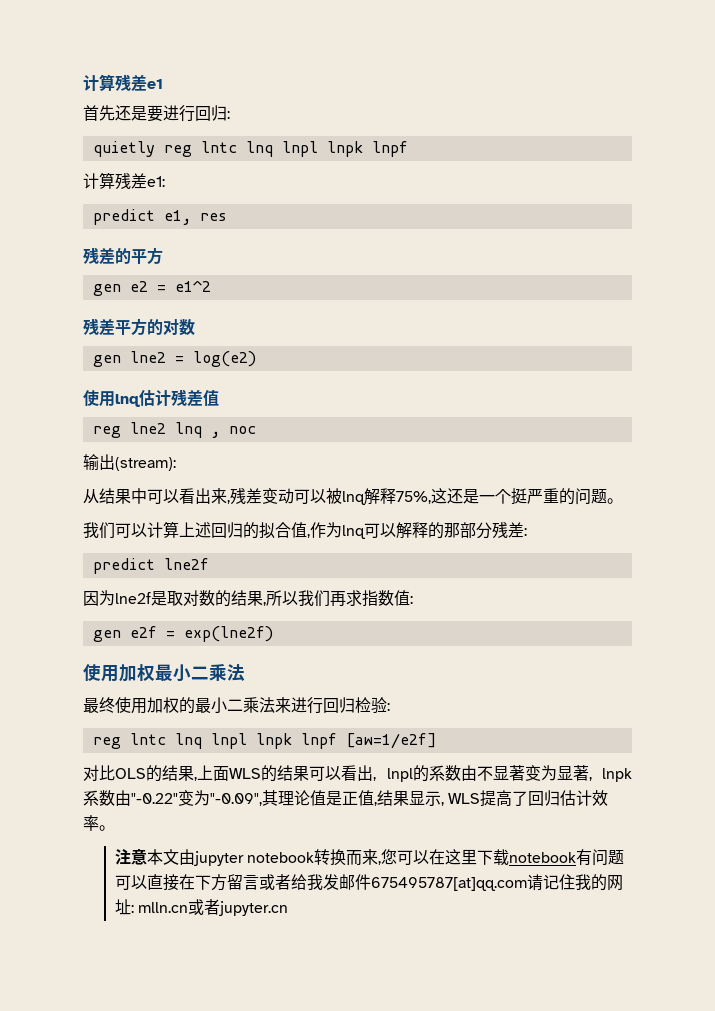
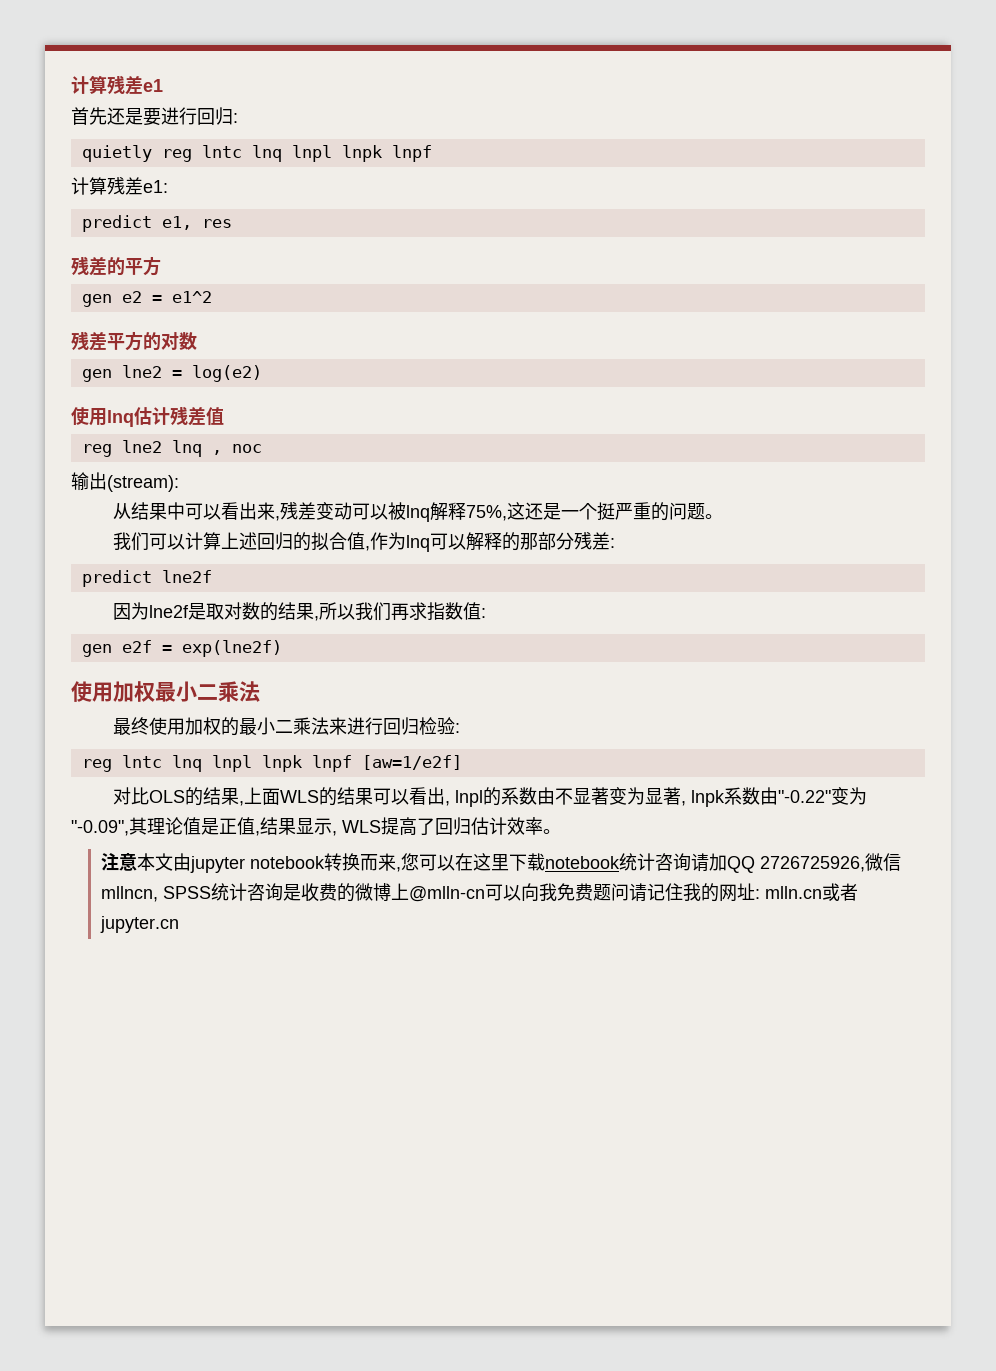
- 注意本文由jupyter notebook转换而来,您可以在这里下载notebook有问题可以直接在下方留言或者给我发邮件675495787[at]qq.com请记住我的网址: mlln.cn或者jupyter.cn
+ 注意本文由jupyter notebook转换而来,您可以在这里下载notebook统计咨询请加QQ 2726725926,微信mllncn, SPSS统计咨询是收费的微博上@mlln-cn可以向我免费题问请记住我的网址: mlln.cn或者jupyter.cn

